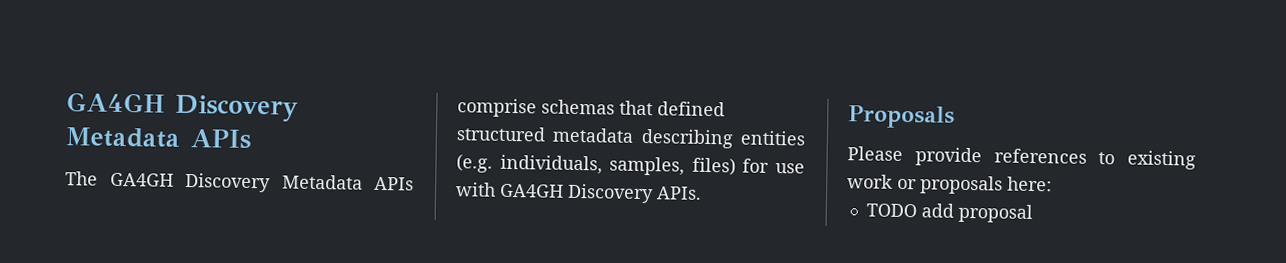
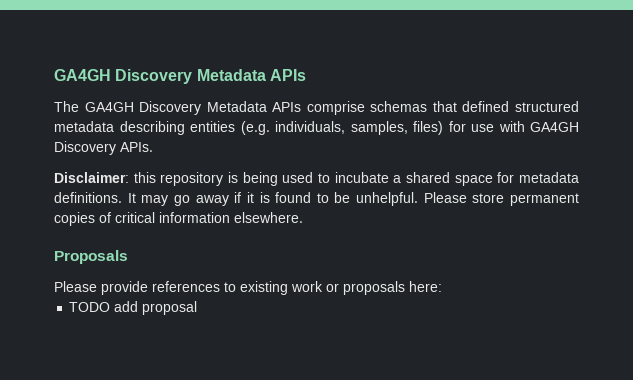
+ Disclaimer: this repository is being used to incubate a shared space for metadata definitions. It may go away if it is found to be unhelpful. Please store permanent copies of critical information elsewhere.

